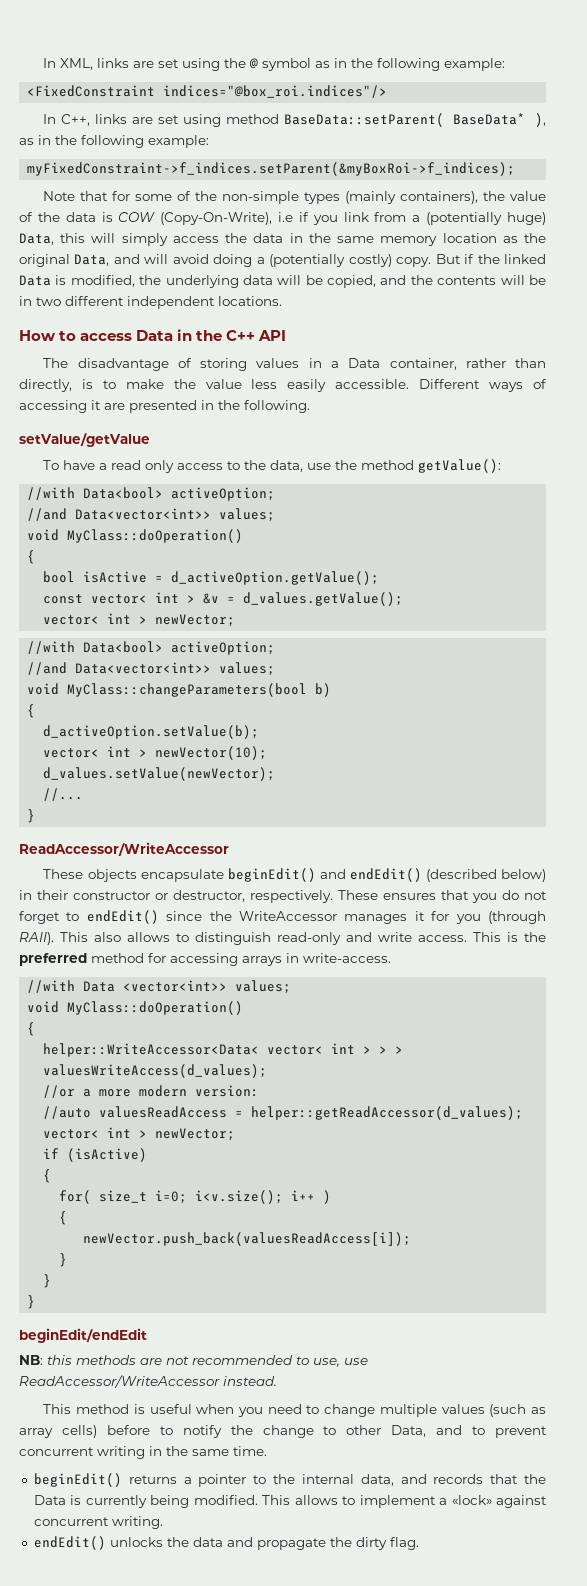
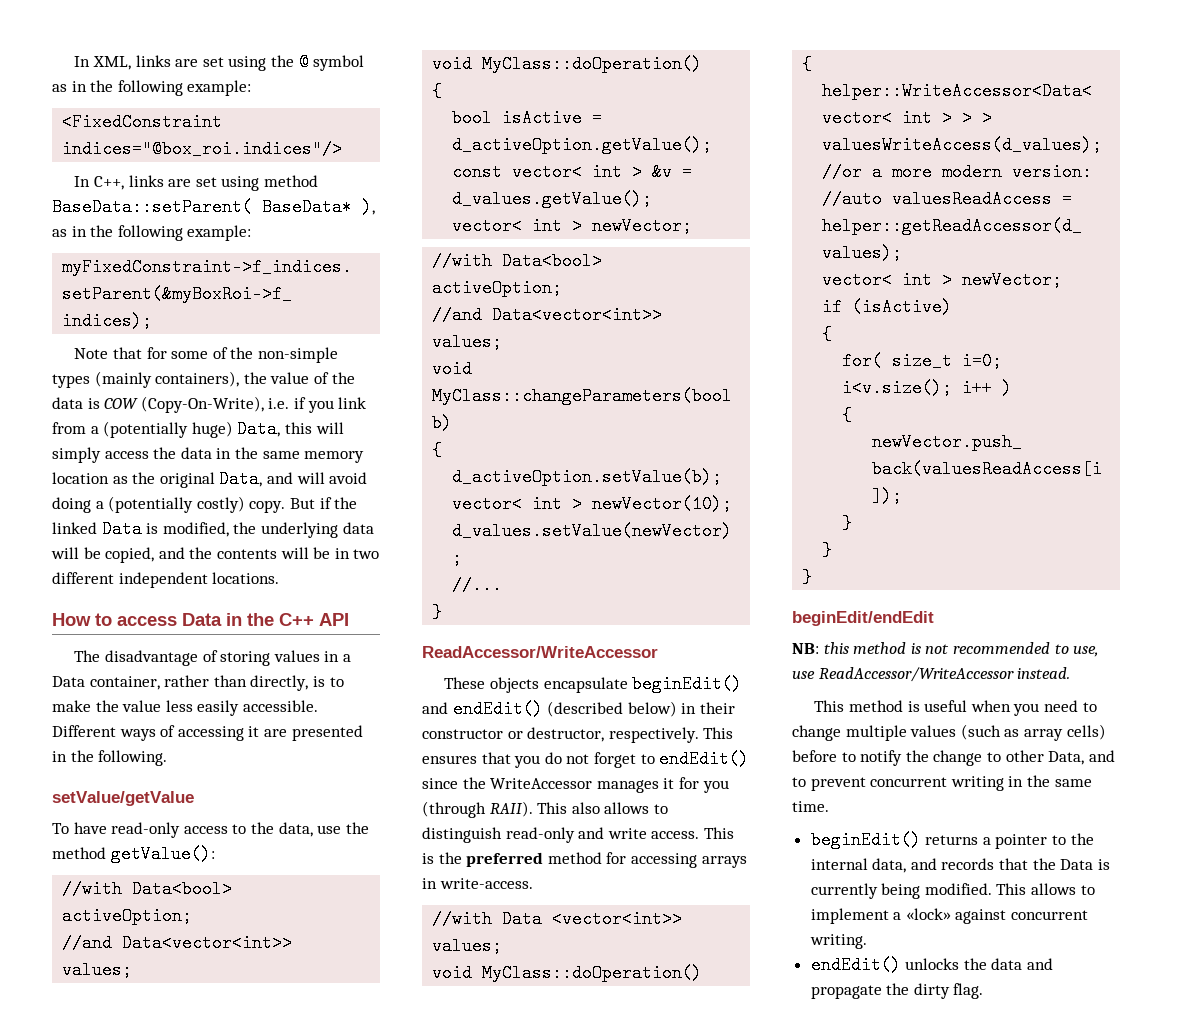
- Note that for some of the non-simple types (mainly containers), the value of the data is COW (Copy-On-Write), i.e if you link from a (potentially huge) Data, this will simply access the data in the same memory location as the original Data, and will avoid doing a (potentially costly) copy.
+ Note that for some of the non-simple types (mainly containers), the value of the data is COW (Copy-On-Write), i.e. if you link from a (potentially huge) Data, this will simply access the data in the same memory location as the original Data, and will avoid doing a (potentially costly) copy.
- To have a read only access to the data, use the method getValue():
+ To have read-only access to the data, use the method getValue():
- These ensures that you do not forget to endEdit() since the WriteAccessor manages it for you (through RAII).
+ This ensures that you do not forget to endEdit() since the WriteAccessor manages it for you (through RAII).
- NB: this methods are not recommended to use, use ReadAccessor/WriteAccessor instead.
+ NB: this method is not recommended to use, use ReadAccessor/WriteAccessor instead.

